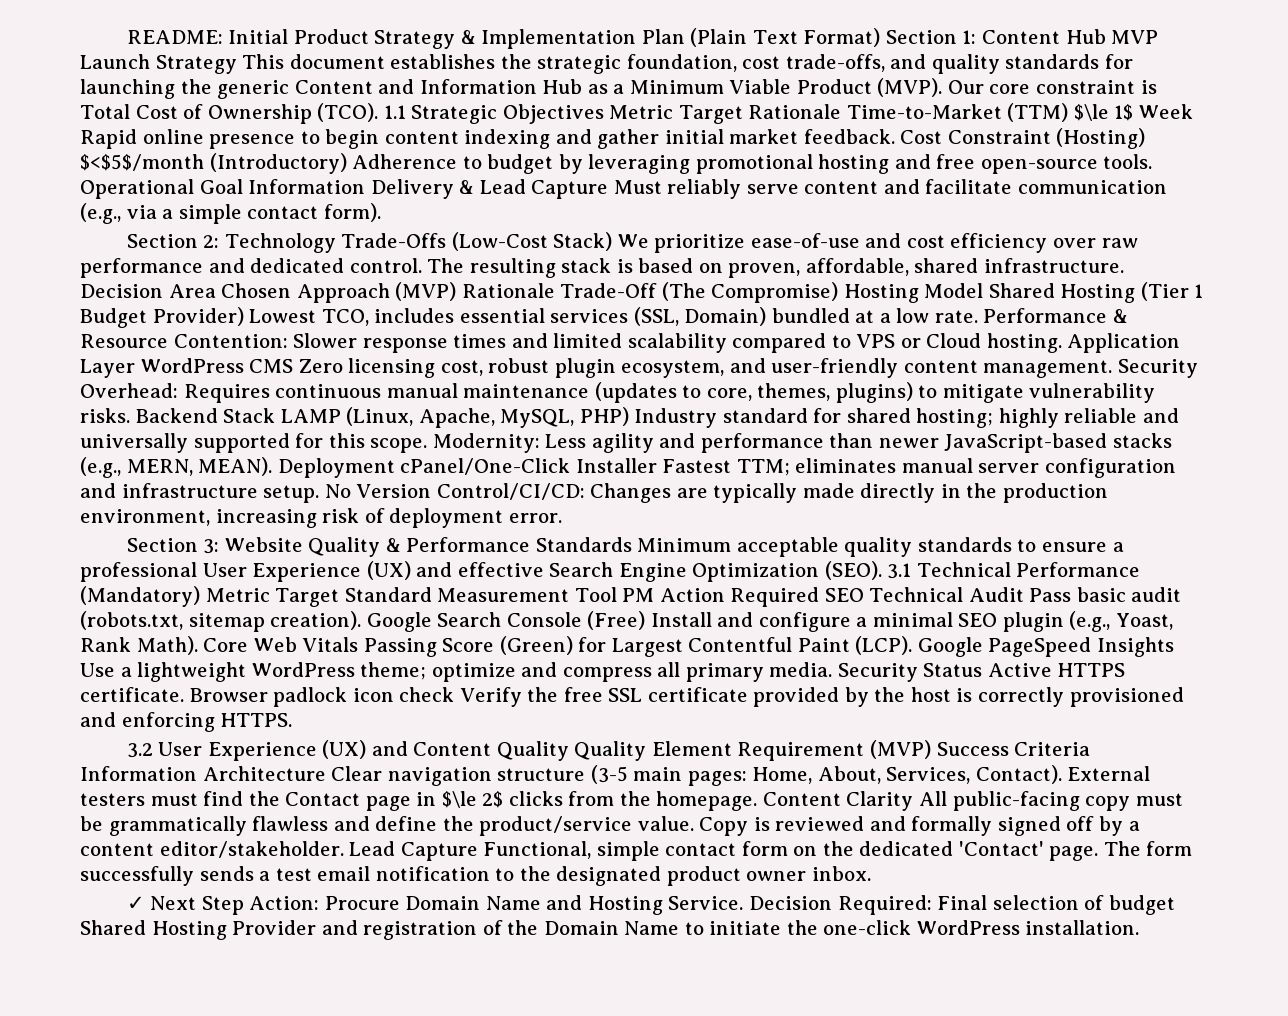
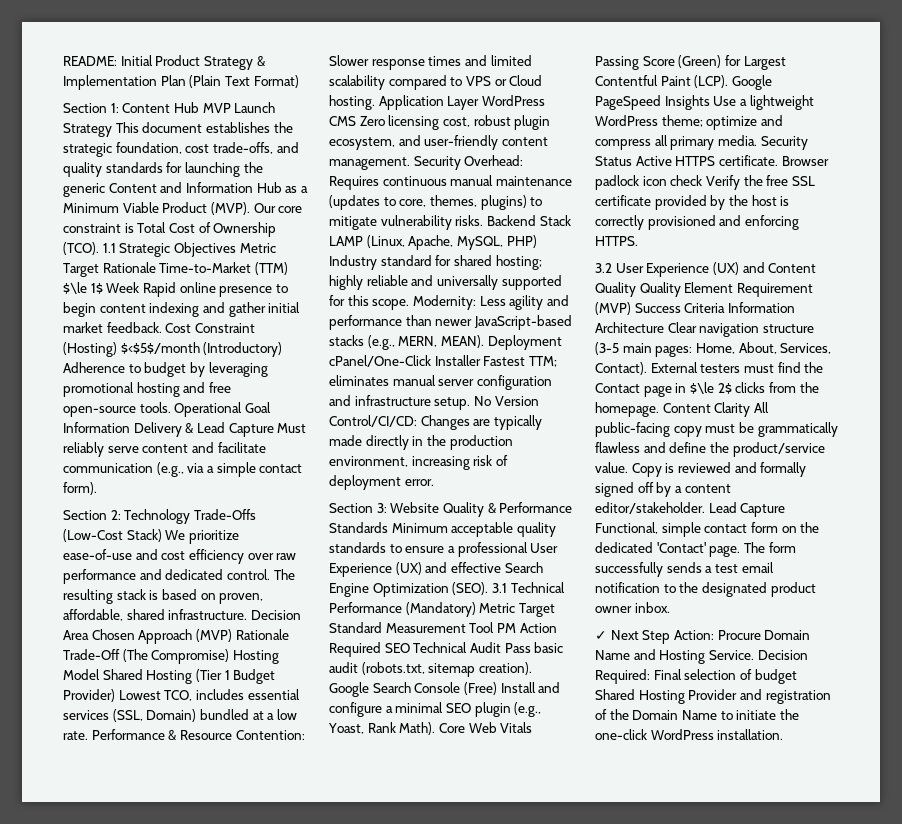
- README: Initial Product Strategy & Implementation Plan (Plain Text Format) Section 1: Content Hub MVP Launch Strategy This document establishes the strategic foundation, cost trade-offs, and quality standards for launching the generic Content and Information Hub as a Minimum Viable Product (MVP).
+ README: Initial Product Strategy & Implementation Plan (Plain Text Format)
+ Section 1: Content Hub MVP Launch Strategy This document establishes the strategic foundation, cost trade-offs, and quality standards for launching the generic Content and Information Hub as a Minimum Viable Product (MVP).

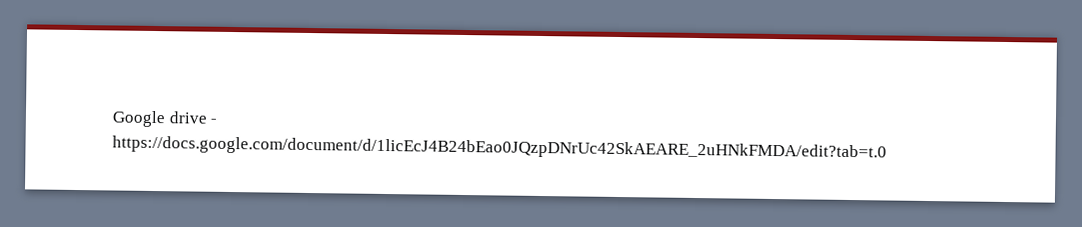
- README: Initial Product Strategy & Implementation Plan (Plain Text Format)
- Section 1: Content Hub MVP Launch Strategy This document establishes the strategic foundation, cost trade-offs, and quality standards for launching the generic Content and Information Hub as a Minimum Viable Product (MVP). Our core constraint is Total Cost of Ownership (TCO). 1.1 Strategic Objectives Metric Target Rationale Time-to-Market (TTM) $\le 1$ Week Rapid online presence to begin content indexing and gather initial market feedback. Cost Constraint (Hosting) $<$5$/month (Introductory) Adherence to budget by leveraging promotional hosting and free open-source tools. Operational Goal Information Delivery & Lead Capture Must reliably serve content and facilitate communication (e.g., via a simple contact form).
- Section 2: Technology Trade-Offs (Low-Cost Stack) We prioritize ease-of-use and cost efficiency over raw performance and dedicated control. The resulting stack is based on proven, affordable, shared infrastructure. Decision Area Chosen Approach (MVP) Rationale Trade-Off (The Compromise) Hosting Model Shared Hosting (Tier 1 Budget Provider) Lowest TCO, includes essential services (SSL, Domain) bundled at a low rate. Performance & Resource Contention: Slower response times and limited scalability compared to VPS or Cloud hosting. Application Layer WordPress CMS Zero licensing cost, robust plugin ecosystem, and user-friendly content management. Security Overhead: Requires continuous manual maintenance (updates to core, themes, plugins) to mitigate vulnerability risks. Backend Stack LAMP (Linux, Apache, MySQL, PHP) Industry standard for shared hosting; highly reliable and universally supported for this scope. Modernity: Less agility and performance than newer JavaScript-based stacks (e.g., MERN, MEAN). Deployment cPanel/One-Click Installer Fastest TTM; eliminates manual server configuration and infrastructure setup. No Version Control/CI/CD: Changes are typically made directly in the production environment, increasing risk of deployment error.
- Section 3: Website Quality & Performance Standards Minimum acceptable quality standards to ensure a professional User Experience (UX) and effective Search Engine Optimization (SEO). 3.1 Technical Performance (Mandatory) Metric Target Standard Measurement Tool PM Action Required SEO Technical Audit Pass basic audit (robots.txt, sitemap creation). Google Search Console (Free) Install and configure a minimal SEO plugin (e.g., Yoast, Rank Math). Core Web Vitals Passing Score (Green) for Largest Contentful Paint (LCP). Google PageSpeed Insights Use a lightweight WordPress theme; optimize and compress all primary media. Security Status Active HTTPS certificate. Browser padlock icon check Verify the free SSL certificate provided by the host is correctly provisioned and enforcing HTTPS.
- 3.2 User Experience (UX) and Content Quality Quality Element Requirement (MVP) Success Criteria Information Architecture Clear navigation structure (3-5 main pages: Home, About, Services, Contact). External testers must find the Contact page in $\le 2$ clicks from the homepage. Content Clarity All public-facing copy must be grammatically flawless and define the product/service value. Copy is reviewed and formally signed off by a content editor/stakeholder. Lead Capture Functional, simple contact form on the dedicated 'Contact' page. The form successfully sends a test email notification to the designated product owner inbox.
- ✓ Next Step Action: Procure Domain Name and Hosting Service. Decision Required: Final selection of budget Shared Hosting Provider and registration of the Domain Name to initiate the one-click WordPress installation.
+ Google drive - https://docs.google.com/document/d/1licEcJ4B24bEao0JQzpDNrUc42SkAEARE_2uHNkFMDA/edit?tab=t.0

